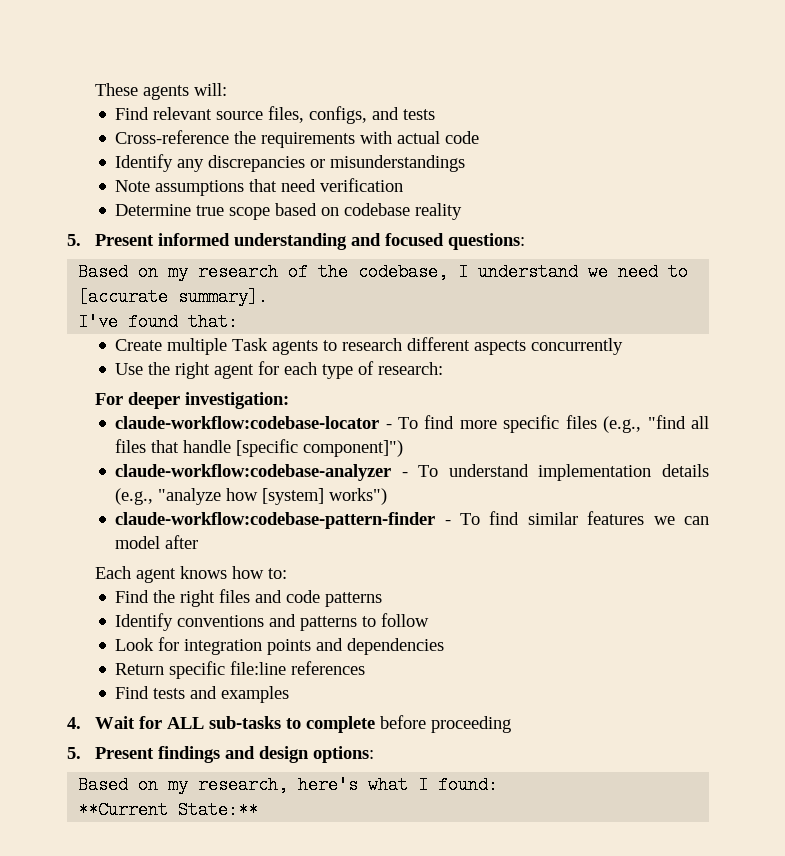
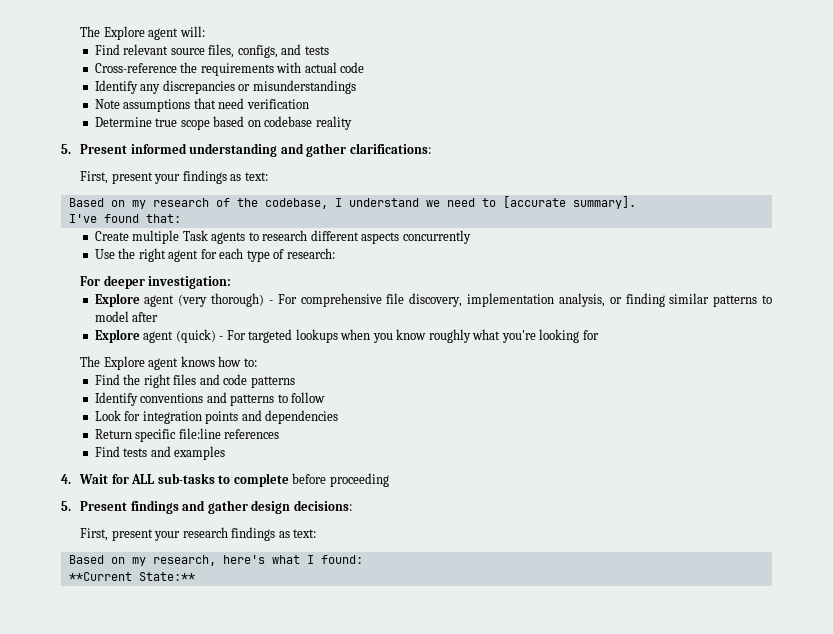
- These agents will:
+ The Explore agent will:
- 5. Present informed understanding and focused questions:
+ 5. Present informed understanding and gather clarifications:
+ First, present your findings as text:
- claude-workflow:codebase-locator - To find more specific files (e.g., "find all files that handle [specific component]")
- claude-workflow:codebase-analyzer - To understand implementation details (e.g., "analyze how [system] works")
- claude-workflow:codebase-pattern-finder - To find similar features we can model after
- Each agent knows how to:
+ Explore agent (very thorough) - For comprehensive file discovery, implementation analysis, or finding similar patterns to model after
+ Explore agent (quick) - For targeted lookups when you know roughly what you're looking for
+ The Explore agent knows how to:
- 5. Present findings and design options:
+ 5. Present findings and gather design decisions:
+ First, present your research findings as text:

